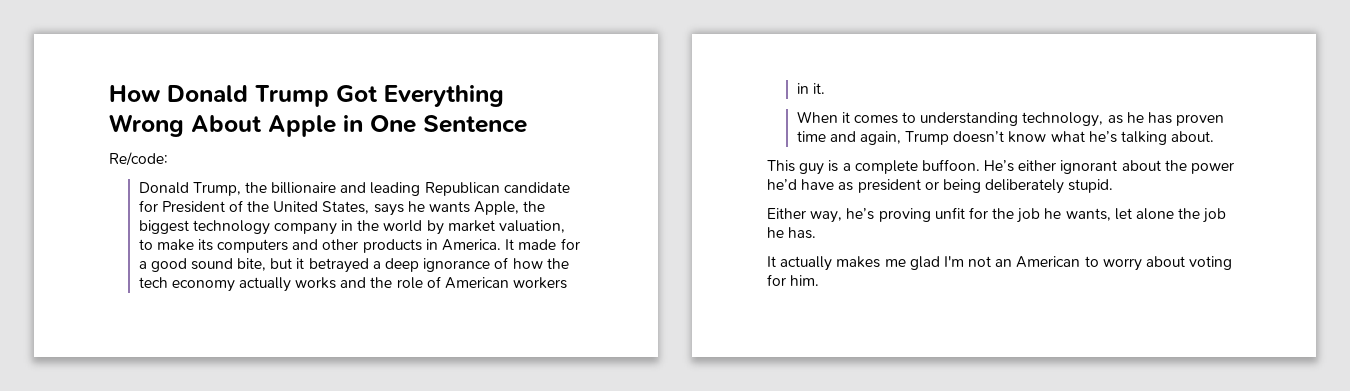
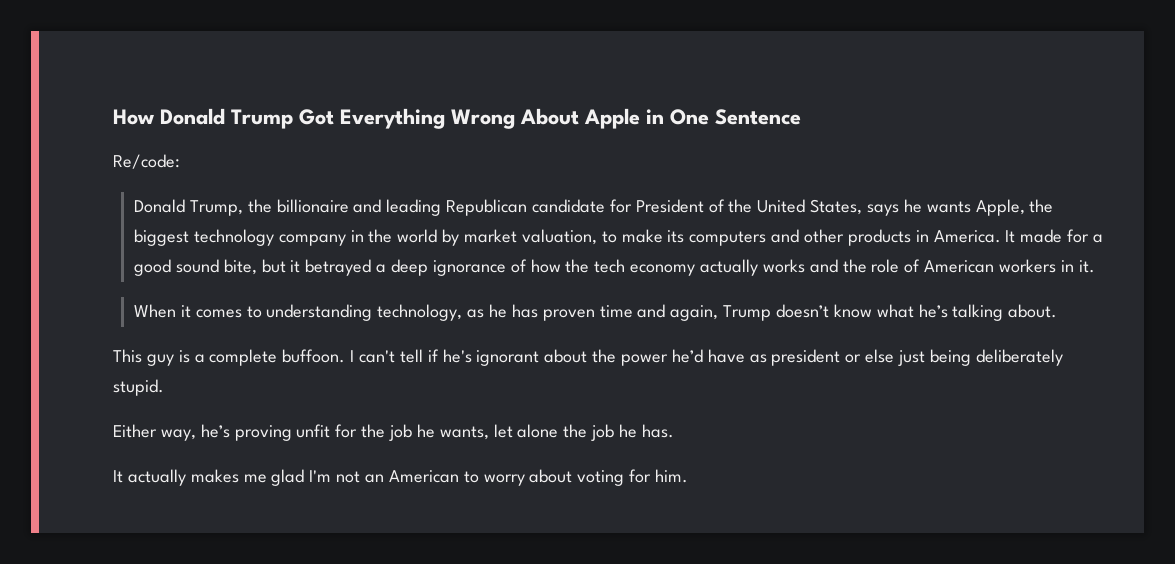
- He’s either ignorant about the power he’d have as president or being deliberately stupid.
+ I can't tell if he's ignorant about the power he’d have as president or else just being deliberately stupid.

